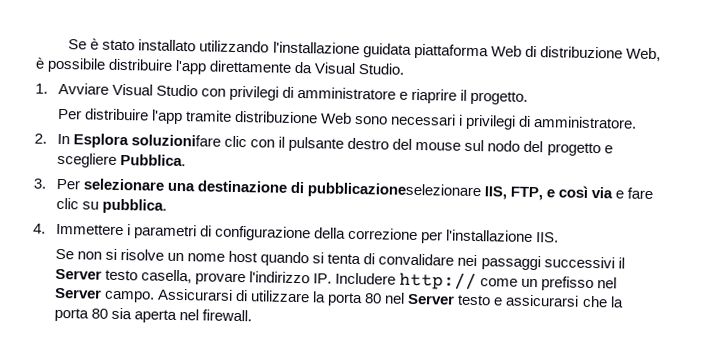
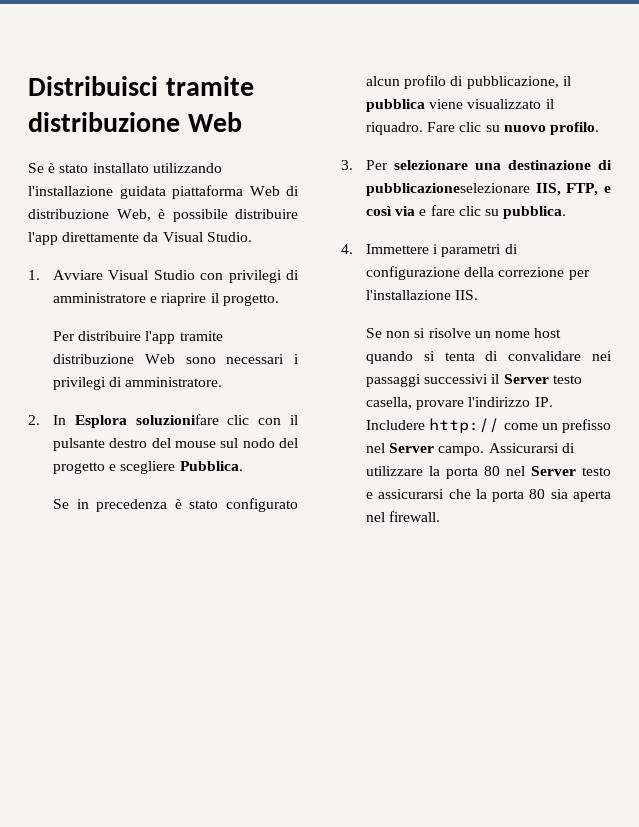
+ Distribuisci tramite distribuzione Web
+ Se in precedenza è stato configurato alcun profilo di pubblicazione, il pubblica viene visualizzato il riquadro. Fare clic su nuovo profilo.

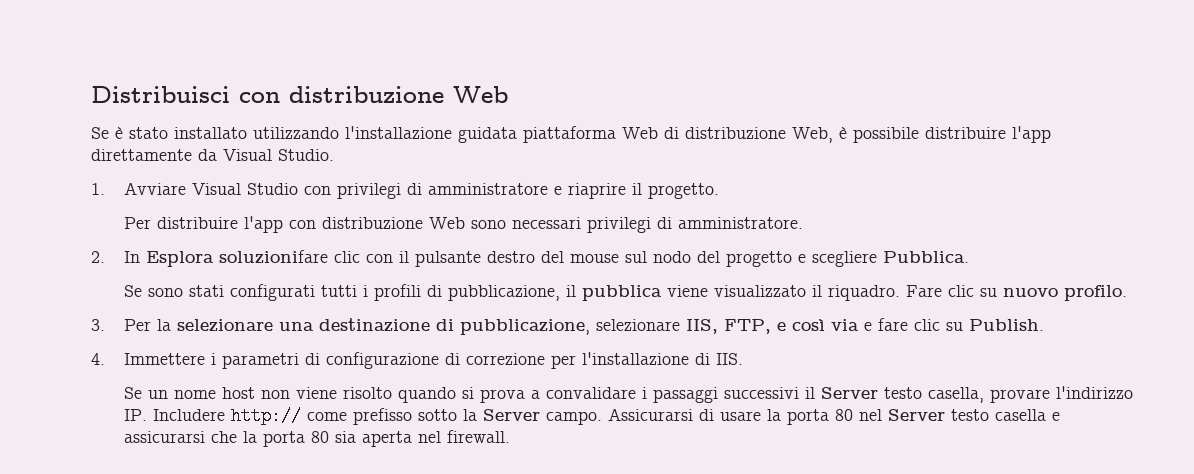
- Distribuisci tramite distribuzione Web
+ Distribuisci con distribuzione Web
- Per distribuire l'app tramite distribuzione Web sono necessari i privilegi di amministratore.
+ Per distribuire l'app con distribuzione Web sono necessari privilegi di amministratore.
- Se in precedenza è stato configurato alcun profilo di pubblicazione, il pubblica viene visualizzato il riquadro.
+ Se sono stati configurati tutti i profili di pubblicazione, il pubblica viene visualizzato il riquadro.
- 3. Per selezionare una destinazione di pubblicazioneselezionare IIS, FTP, e così via e fare clic su pubblica.
+ 3. Per la selezionare una destinazione di pubblicazione, selezionare IIS, FTP, e così via e fare clic su Publish.
- 4. Immettere i parametri di configurazione della correzione per l'installazione IIS.
+ 4. Immettere i parametri di configurazione di correzione per l'installazione di IIS.
- Se non si risolve un nome host quando si tenta di convalidare nei passaggi successivi il Server testo casella, provare l'indirizzo IP. Includere http:// come un prefisso nel Server campo.
+ Se un nome host non viene risolto quando si prova a convalidare i passaggi successivi il Server testo casella, provare l'indirizzo IP. Includere http:// come prefisso sotto la Server campo.
- Assicurarsi di utilizzare la porta 80 nel Server testo e assicurarsi che la porta 80 sia aperta nel firewall.
+ Assicurarsi di usare la porta 80 nel Server testo casella e assicurarsi che la porta 80 sia aperta nel firewall.

